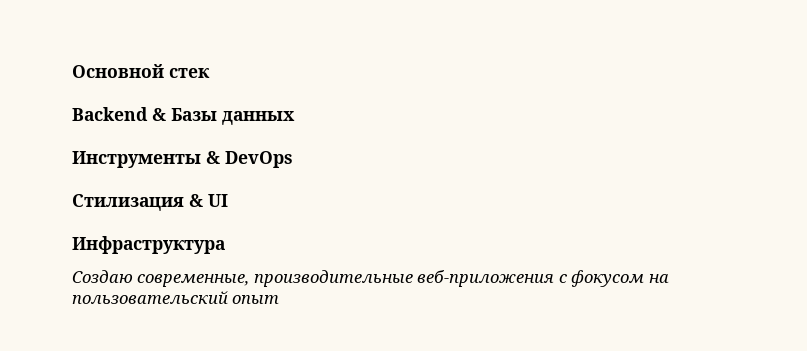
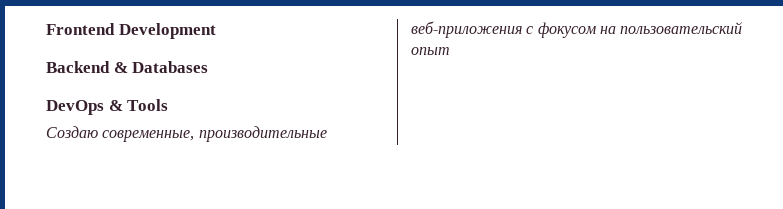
- Основной стек
+ Frontend Development
- Backend & Базы данных
- Инструменты & DevOps
- Стилизация & UI
- Инфраструктура
+ Backend & Databases
+ DevOps & Tools

